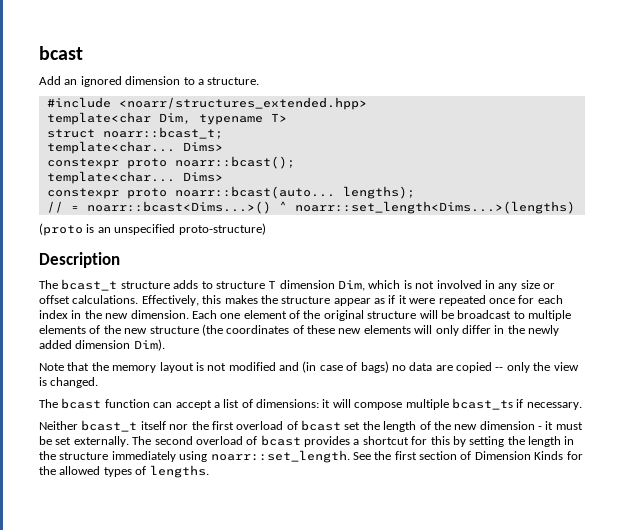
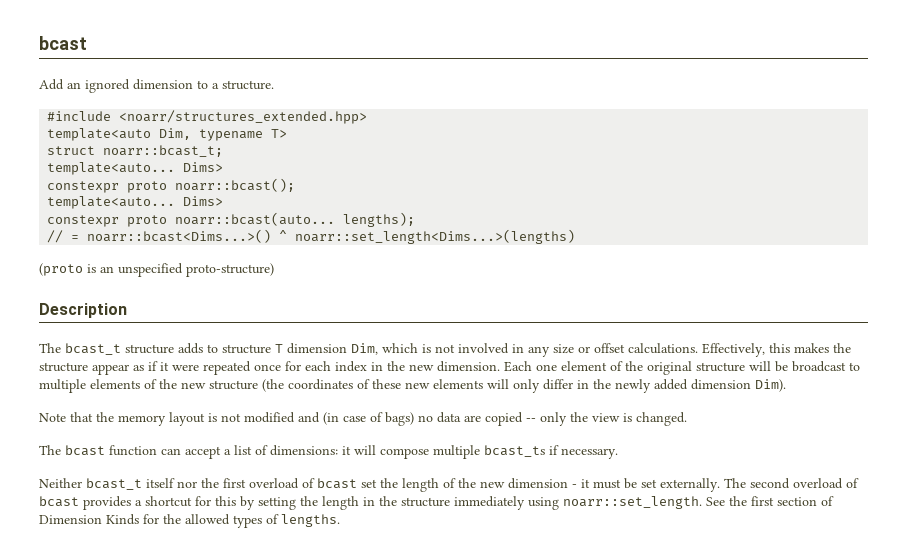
- template<char Dim, typename T>
+ template<auto Dim, typename T>
  struct noarr::bcast_t;
- template<char...
+ template<auto...
  constexpr proto noarr::bcast();
- template<char...
+ template<auto...

